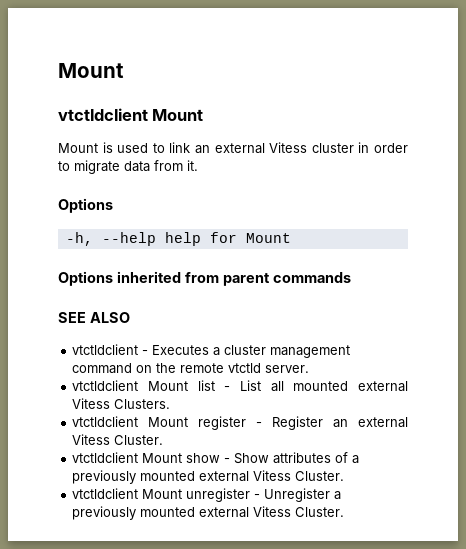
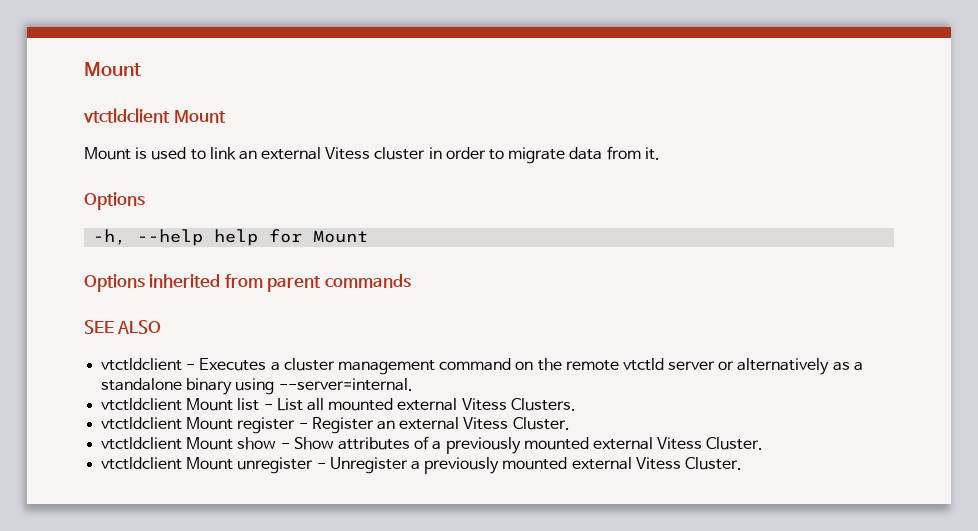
- vtctldclient - Executes a cluster management command on the remote vtctld server.
+ vtctldclient - Executes a cluster management command on the remote vtctld server or alternatively as a standalone binary using --server=internal.

